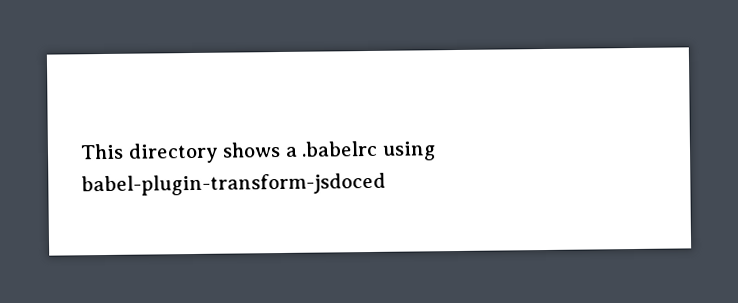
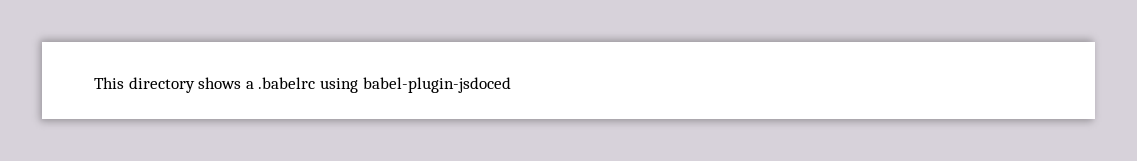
- This directory shows a .babelrc using babel-plugin-transform-jsdoced
+ This directory shows a .babelrc using babel-plugin-jsdoced

